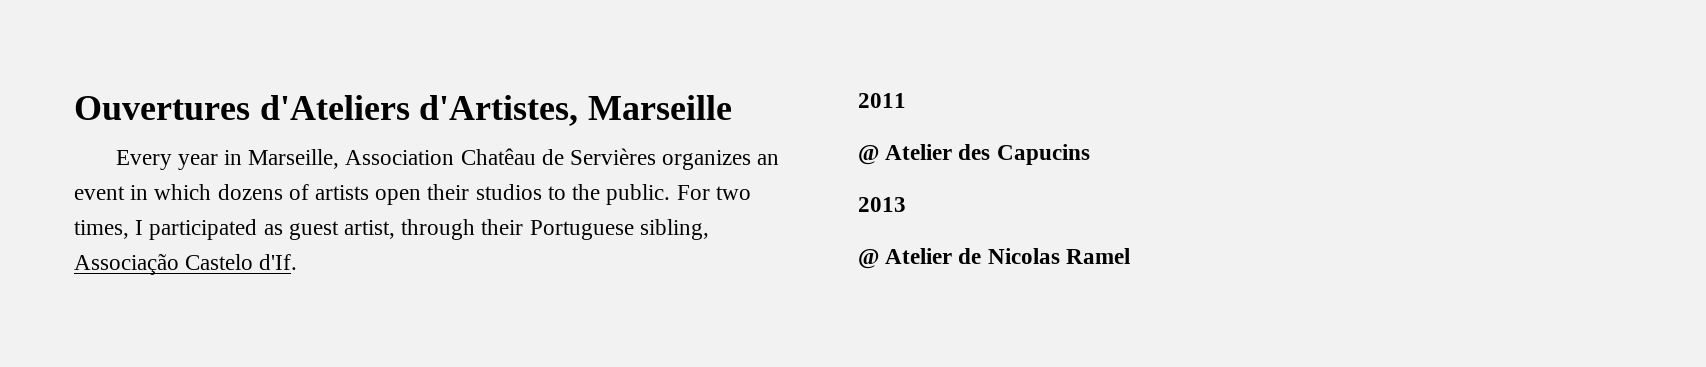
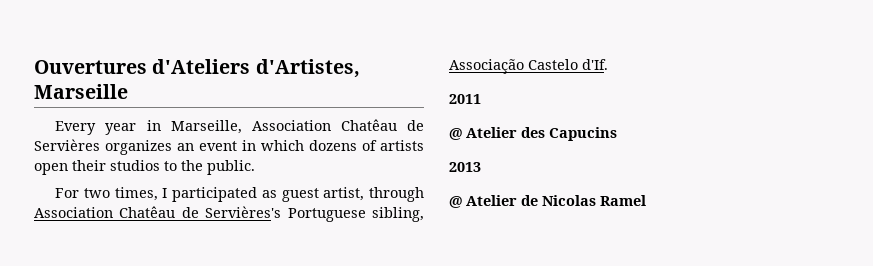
- Every year in Marseille, Association Chatêau de Servières organizes an event in which dozens of artists open their studios to the public. For two times, I participated as guest artist, through their Portuguese sibling, Associação Castelo d'If.
+ Every year in Marseille, Association Chatêau de Servières organizes an event in which dozens of artists open their studios to the public.
+ For two times, I participated as guest artist, through Association Chatêau de Servières's Portuguese sibling, Associação Castelo d'If.

